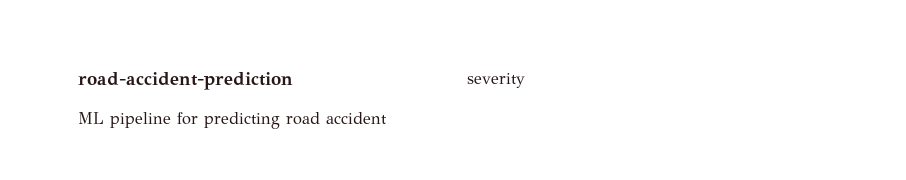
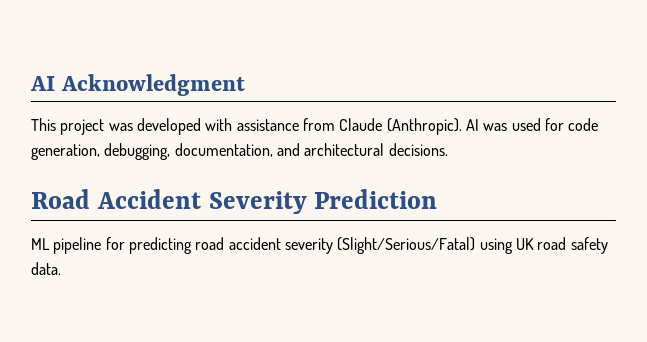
- road-accident-prediction
+ AI Acknowledgment
+ This project was developed with assistance from Claude (Anthropic). AI was used for code generation, debugging, documentation, and architectural decisions.
+ Road Accident Severity Prediction
- ML pipeline for predicting road accident severity
+ ML pipeline for predicting road accident severity (Slight/Serious/Fatal) using UK road safety data.

